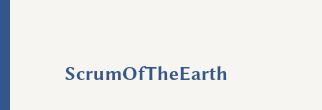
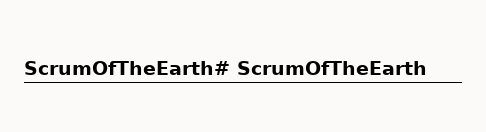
- ScrumOfTheEarth
+ ScrumOfTheEarth# ScrumOfTheEarth

